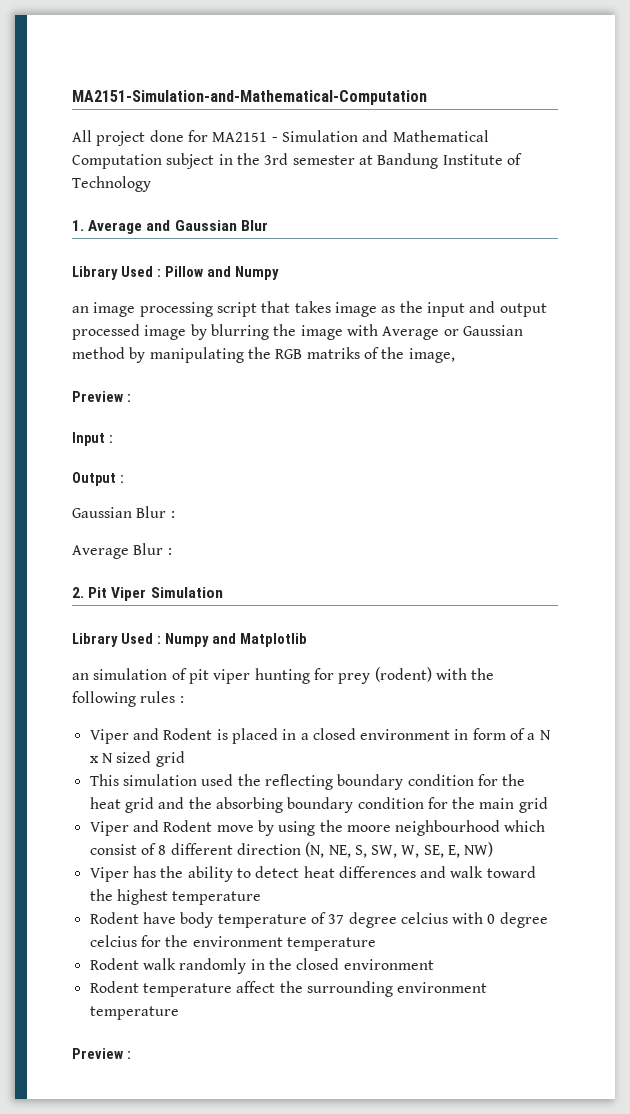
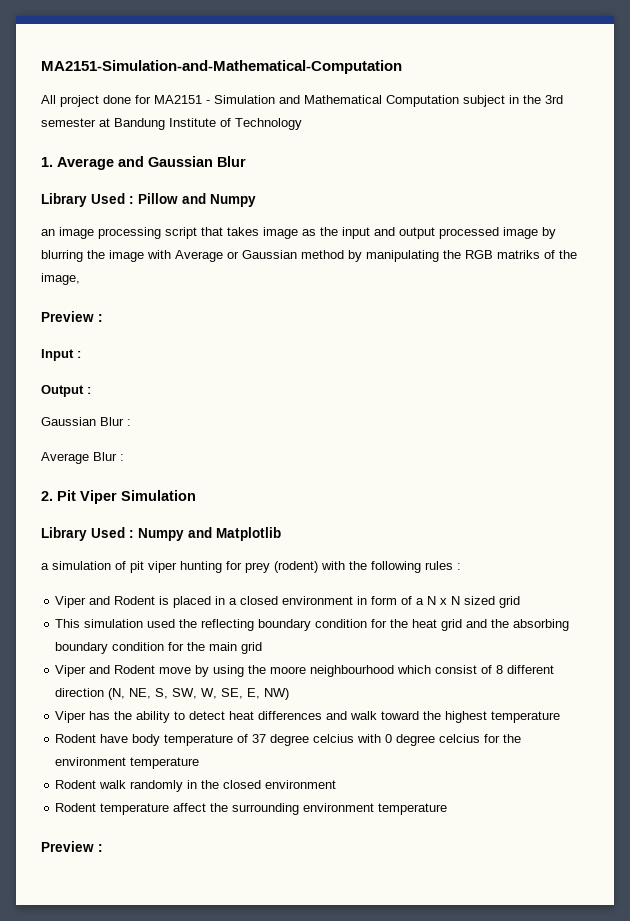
- an simulation of pit viper hunting for prey (rodent) with the following rules :
+ a simulation of pit viper hunting for prey (rodent) with the following rules :

